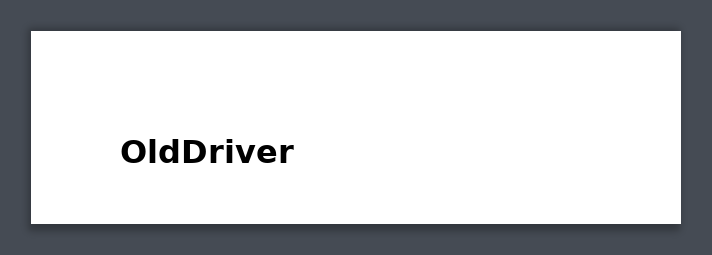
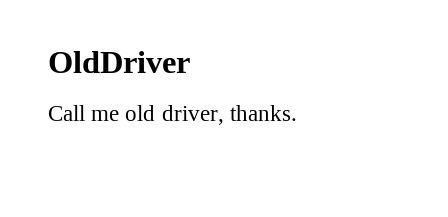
+ Call me old driver, thanks.

